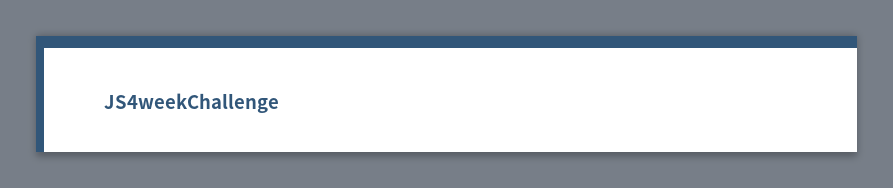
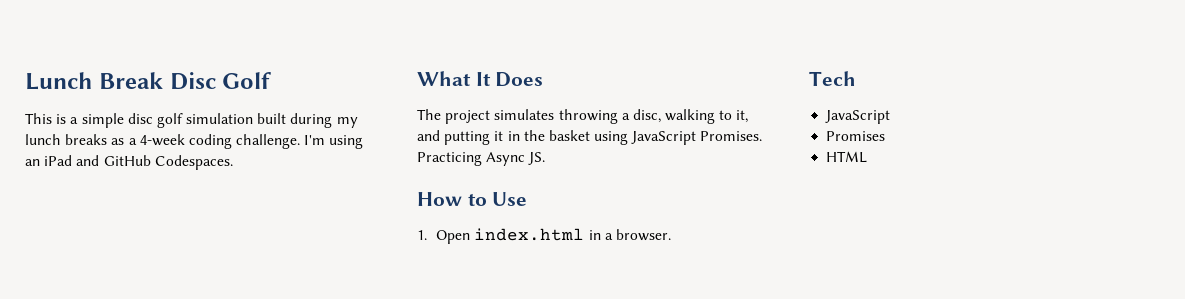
- JS4weekChallenge
+ Lunch Break Disc Golf
+ This is a simple disc golf simulation built during my lunch breaks as a 4-week coding challenge. I'm using an iPad and GitHub Codespaces.
+ What It Does
+ The project simulates throwing a disc, walking to it, and putting it in the basket using JavaScript Promises. Practicing Async JS.
+ How to Use
+ 1. Open index.html in a browser.
+ Tech
+ JavaScript
+ Promises
+ HTML

